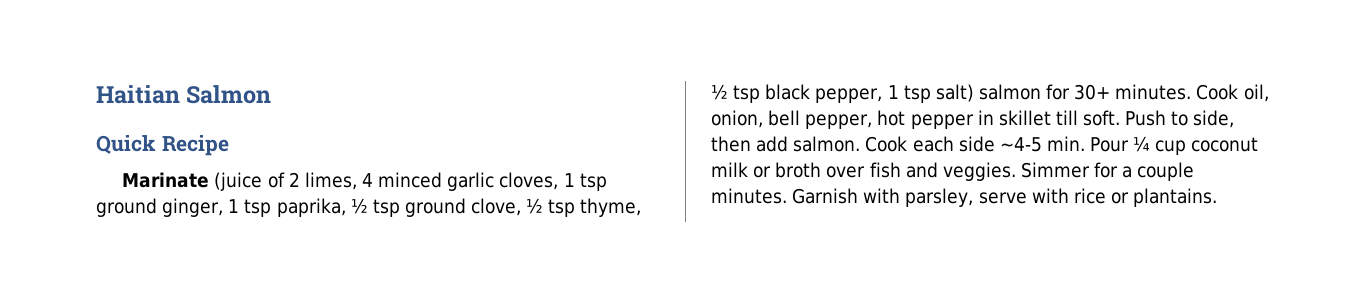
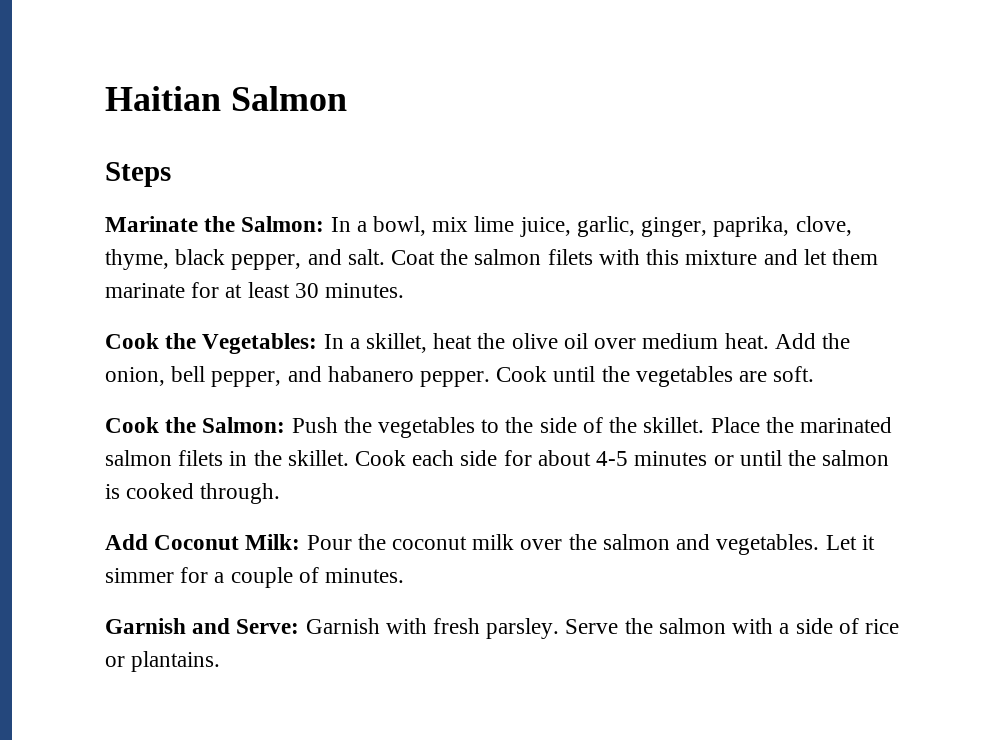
- Quick Recipe
+ Steps
- Marinate (juice of 2 limes, 4 minced garlic cloves, 1 tsp ground ginger, 1 tsp paprika, ½ tsp ground clove, ½ tsp thyme, ½ tsp black pepper, 1 tsp salt) salmon for 30+ minutes. Cook oil, onion, bell pepper, hot pepper in skillet till soft. Push to side, then add salmon. Cook each side ~4-5 min. Pour ¼ cup coconut milk or broth over fish and veggies. Simmer for a couple minutes. Garnish with parsley, serve with rice or plantains.
+ Marinate the Salmon: In a bowl, mix lime juice, garlic, ginger, paprika, clove, thyme, black pepper, and salt. Coat the salmon filets with this mixture and let them marinate for at least 30 minutes.
+ Cook the Vegetables: In a skillet, heat the olive oil over medium heat. Add the onion, bell pepper, and habanero pepper. Cook until the vegetables are soft.
+ Cook the Salmon: Push the vegetables to the side of the skillet. Place the marinated salmon filets in the skillet. Cook each side for about 4-5 minutes or until the salmon is cooked through.
+ Add Coconut Milk: Pour the coconut milk over the salmon and vegetables. Let it simmer for a couple of minutes.
+ Garnish and Serve: Garnish with fresh parsley. Serve the salmon with a side of rice or plantains.

